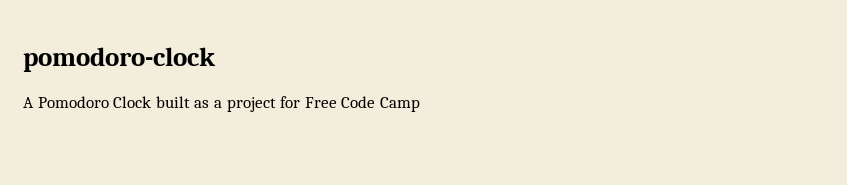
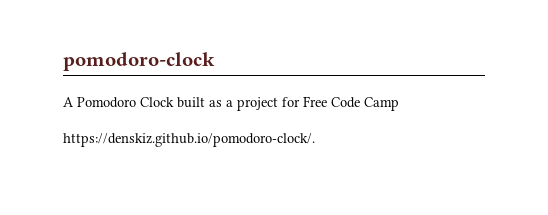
+ https://denskiz.github.io/pomodoro-clock/.

